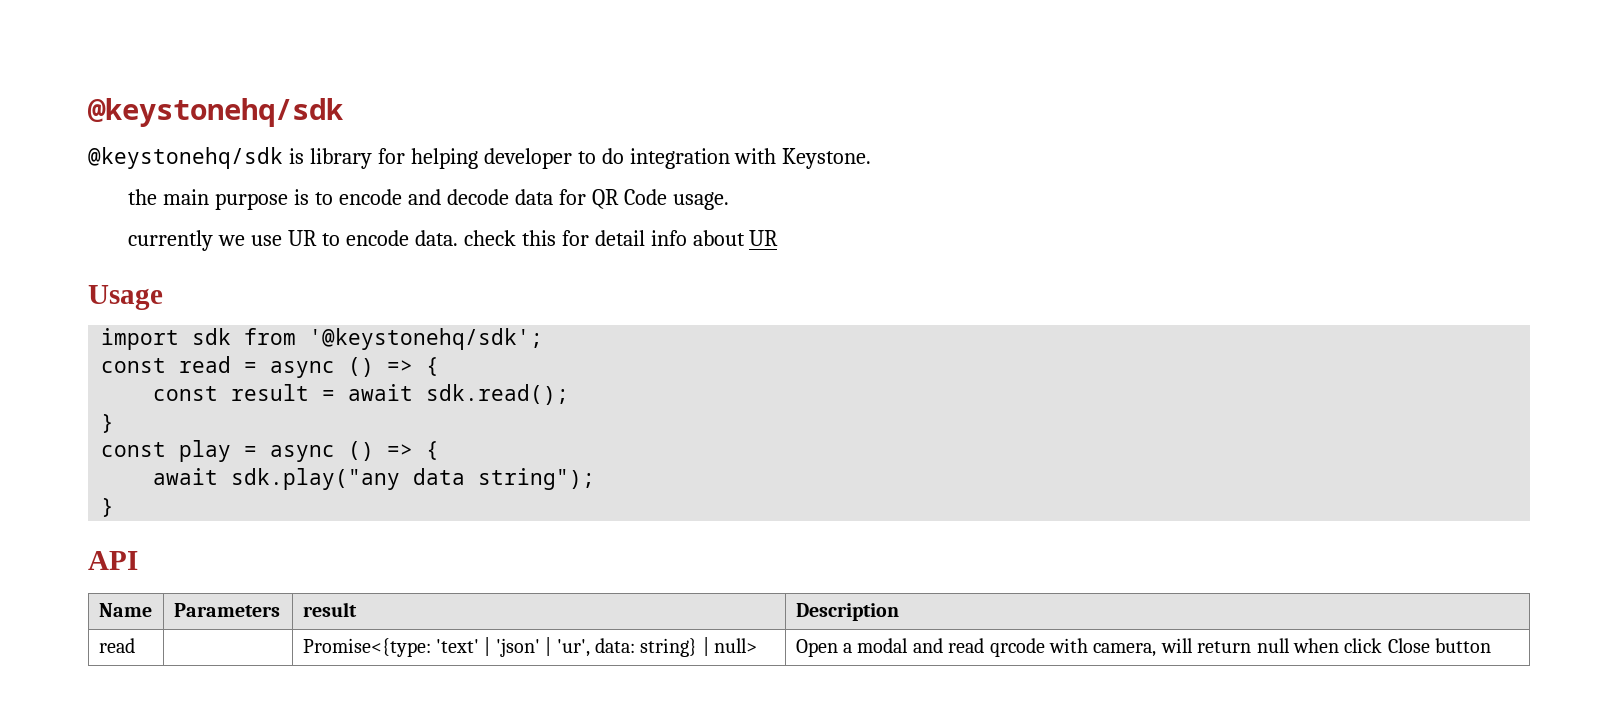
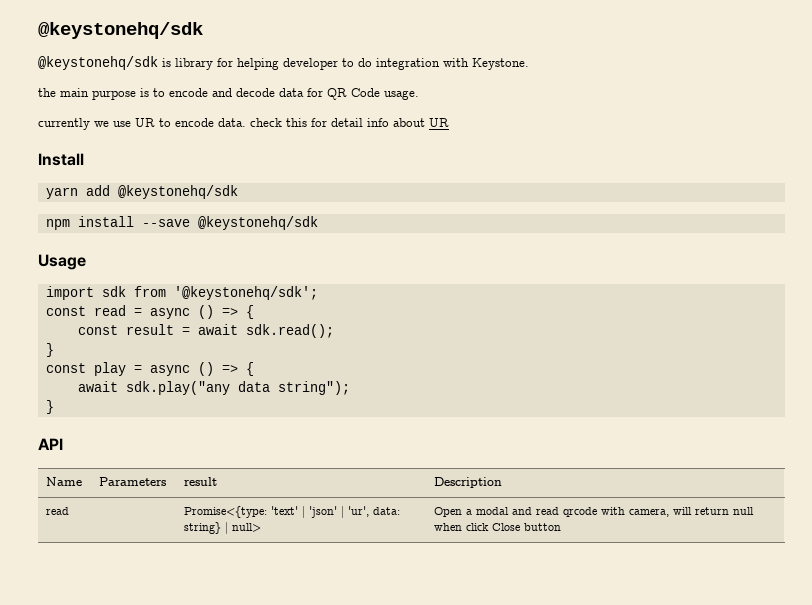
+ Install
+ yarn add @keystonehq/sdk
+ npm install --save @keystonehq/sdk

